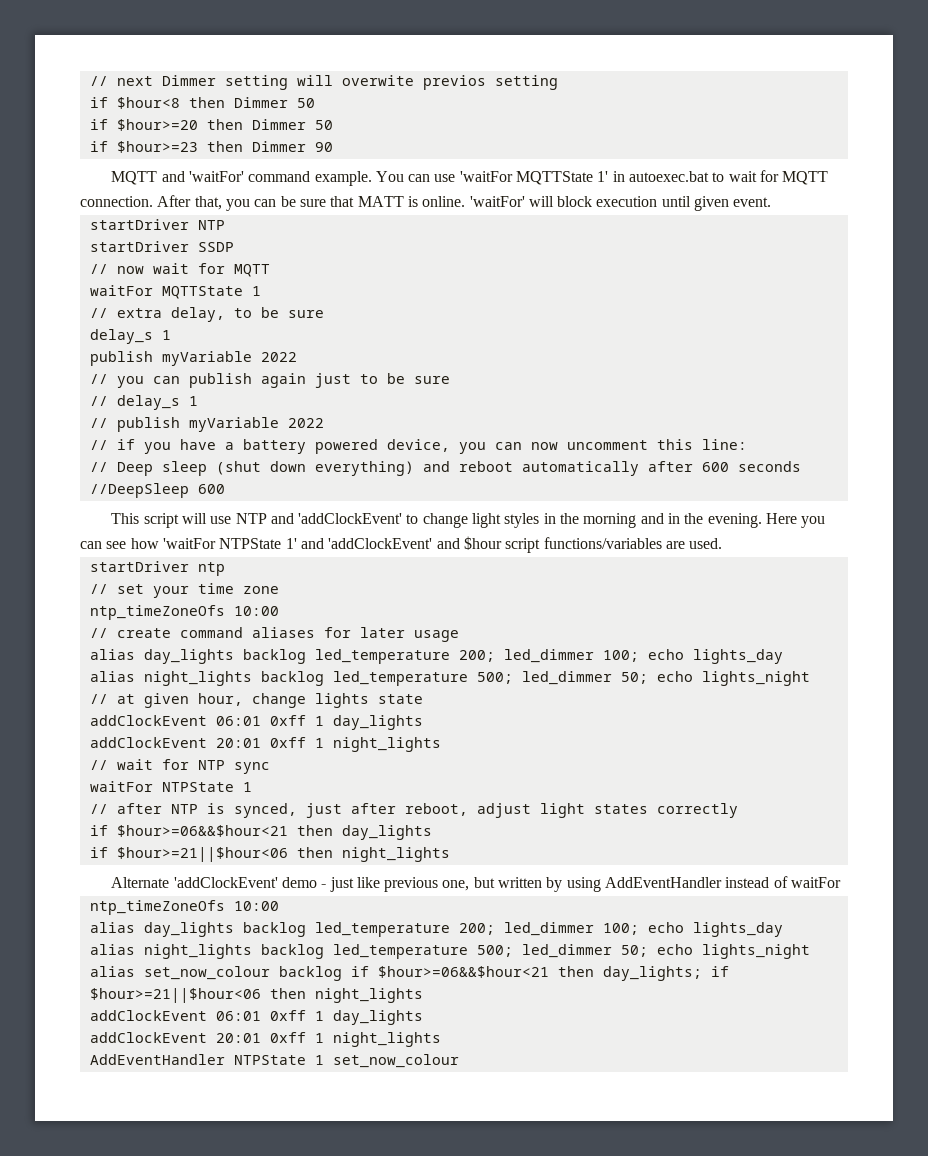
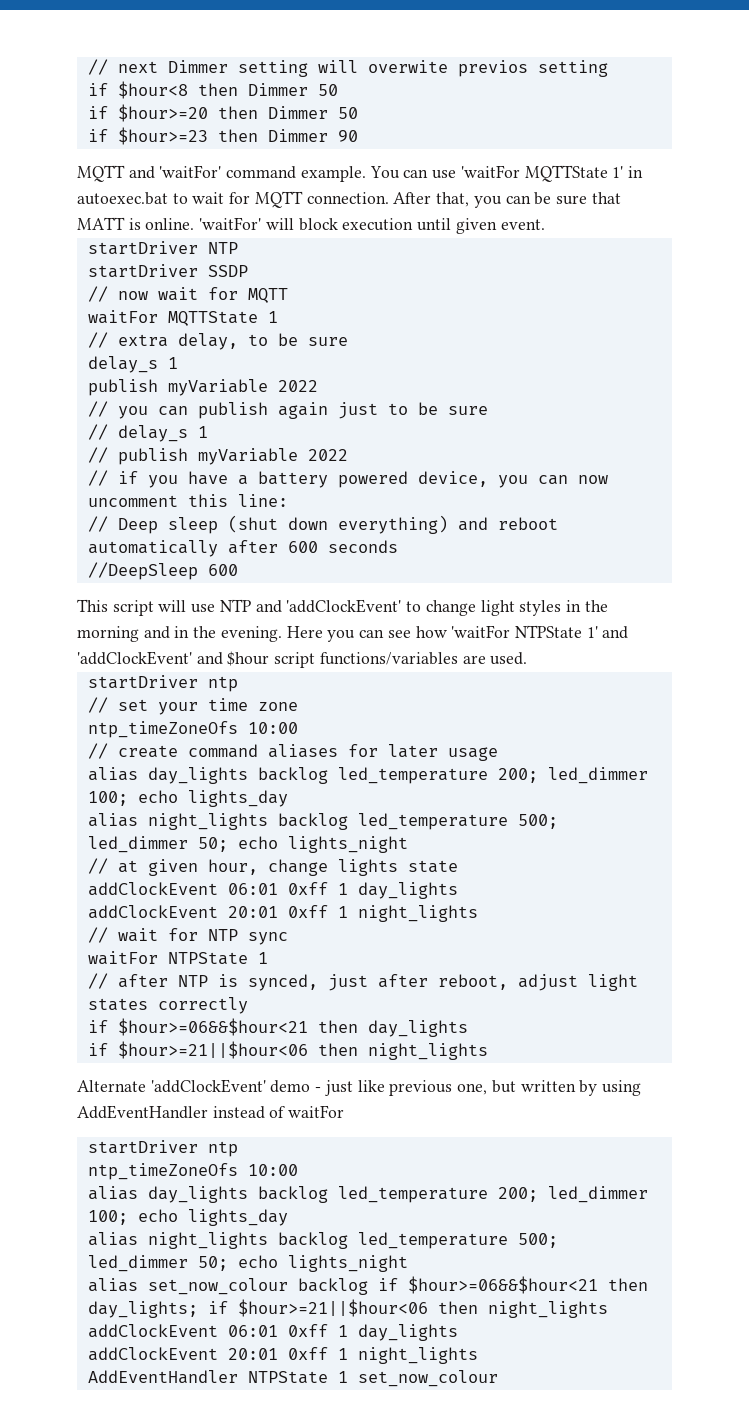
  Alternate 'addClockEvent' demo - just like previous one, but written by using AddEventHandler instead of waitFor
+ startDriver ntp

